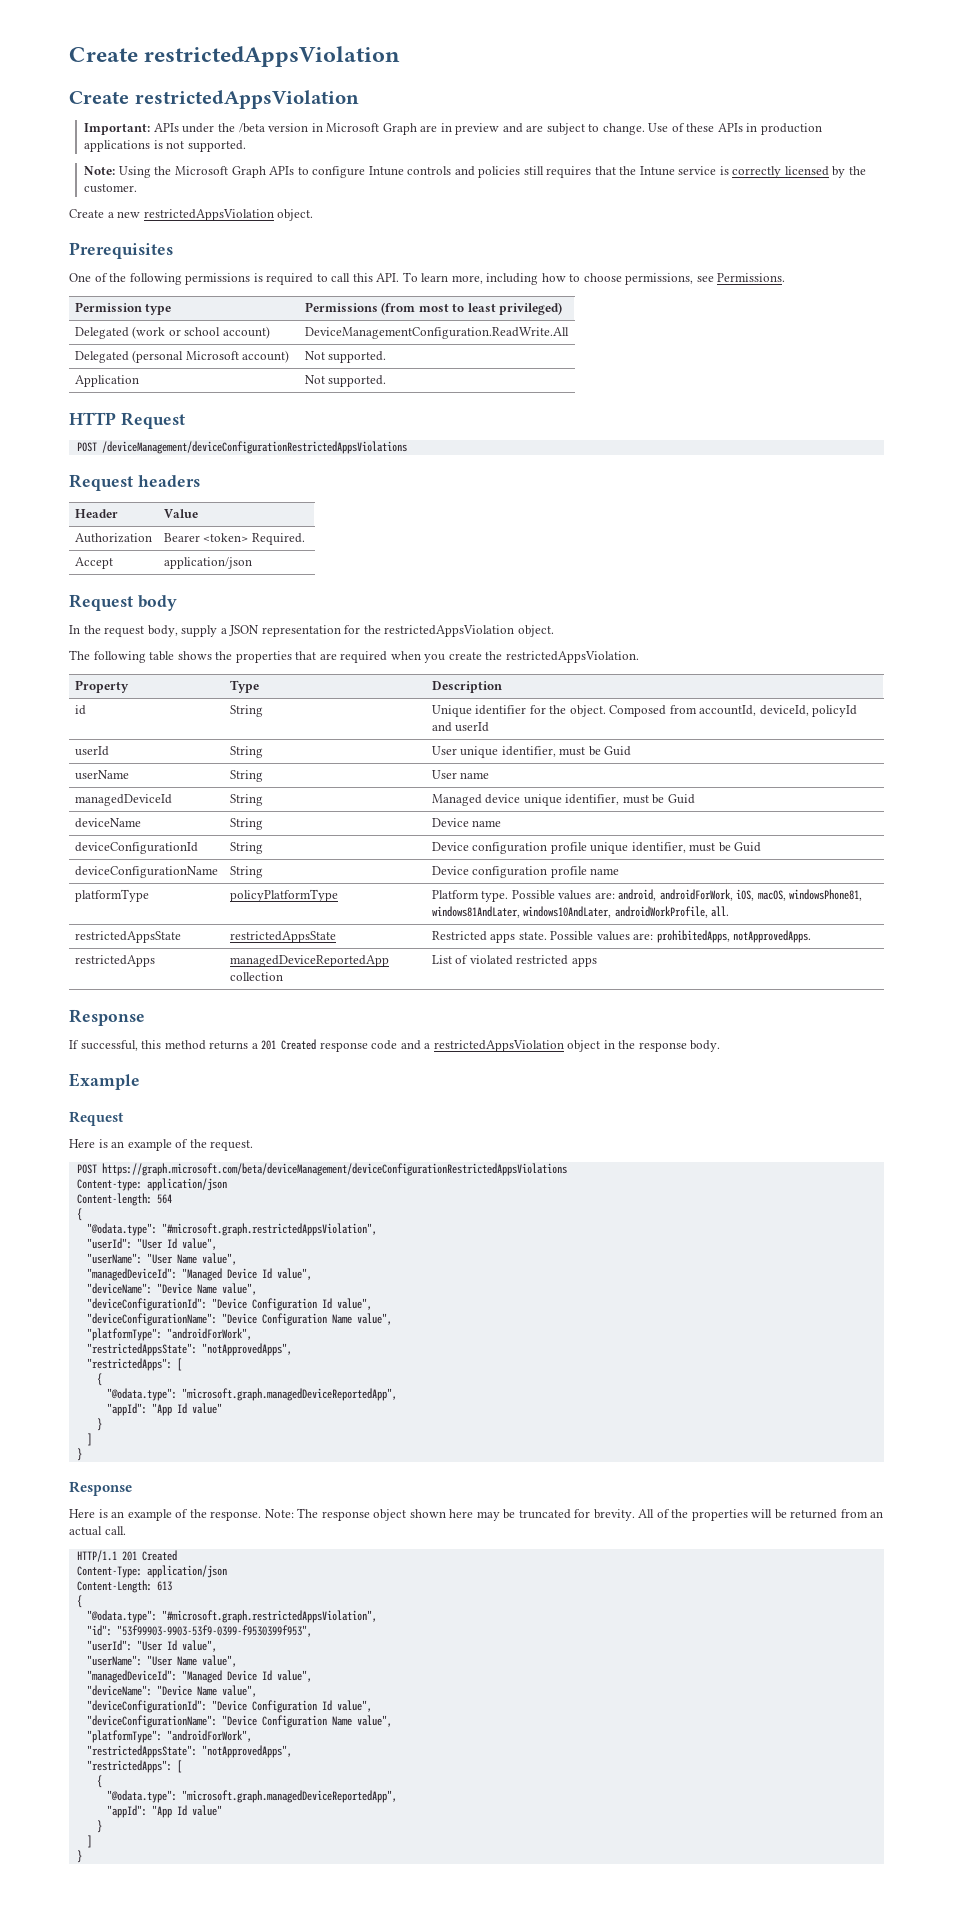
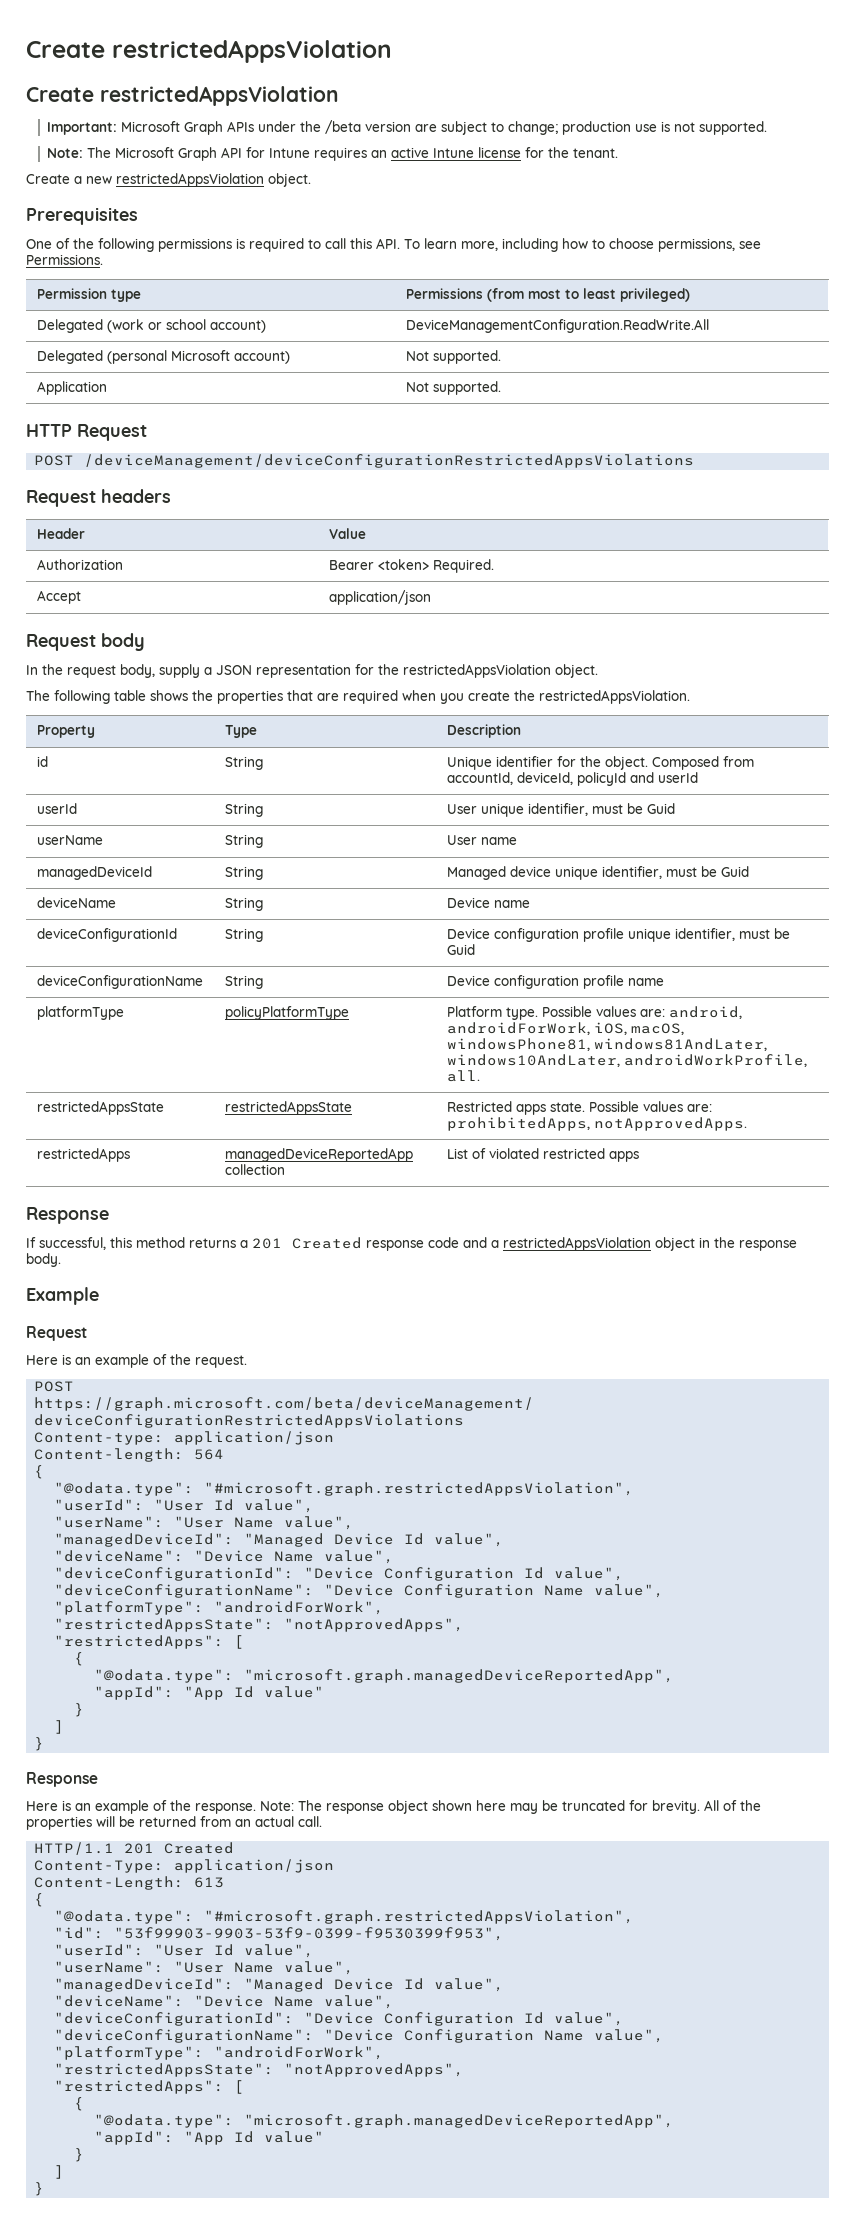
- Important: APIs under the /beta version in Microsoft Graph are in preview and are subject to change. Use of these APIs in production applications is not supported.
- Note: Using the Microsoft Graph APIs to configure Intune controls and policies still requires that the Intune service is correctly licensed by the customer.
+ Important: Microsoft Graph APIs under the /beta version are subject to change; production use is not supported.
+ Note: The Microsoft Graph API for Intune requires an active Intune license for the tenant.

